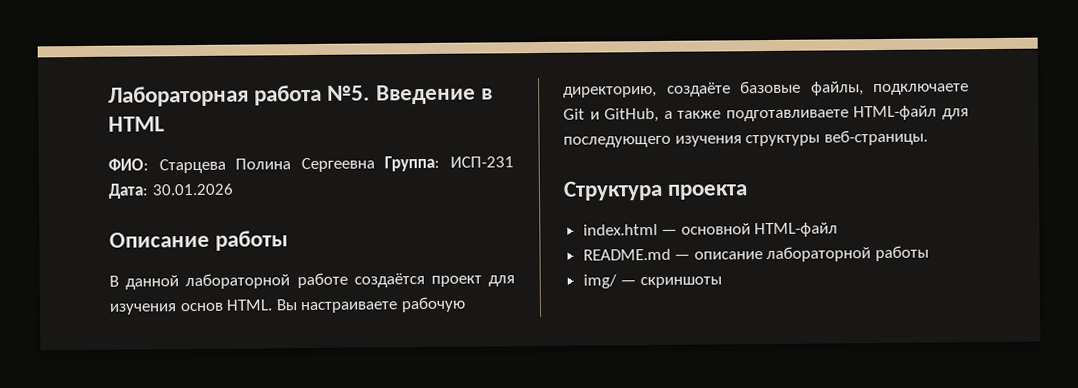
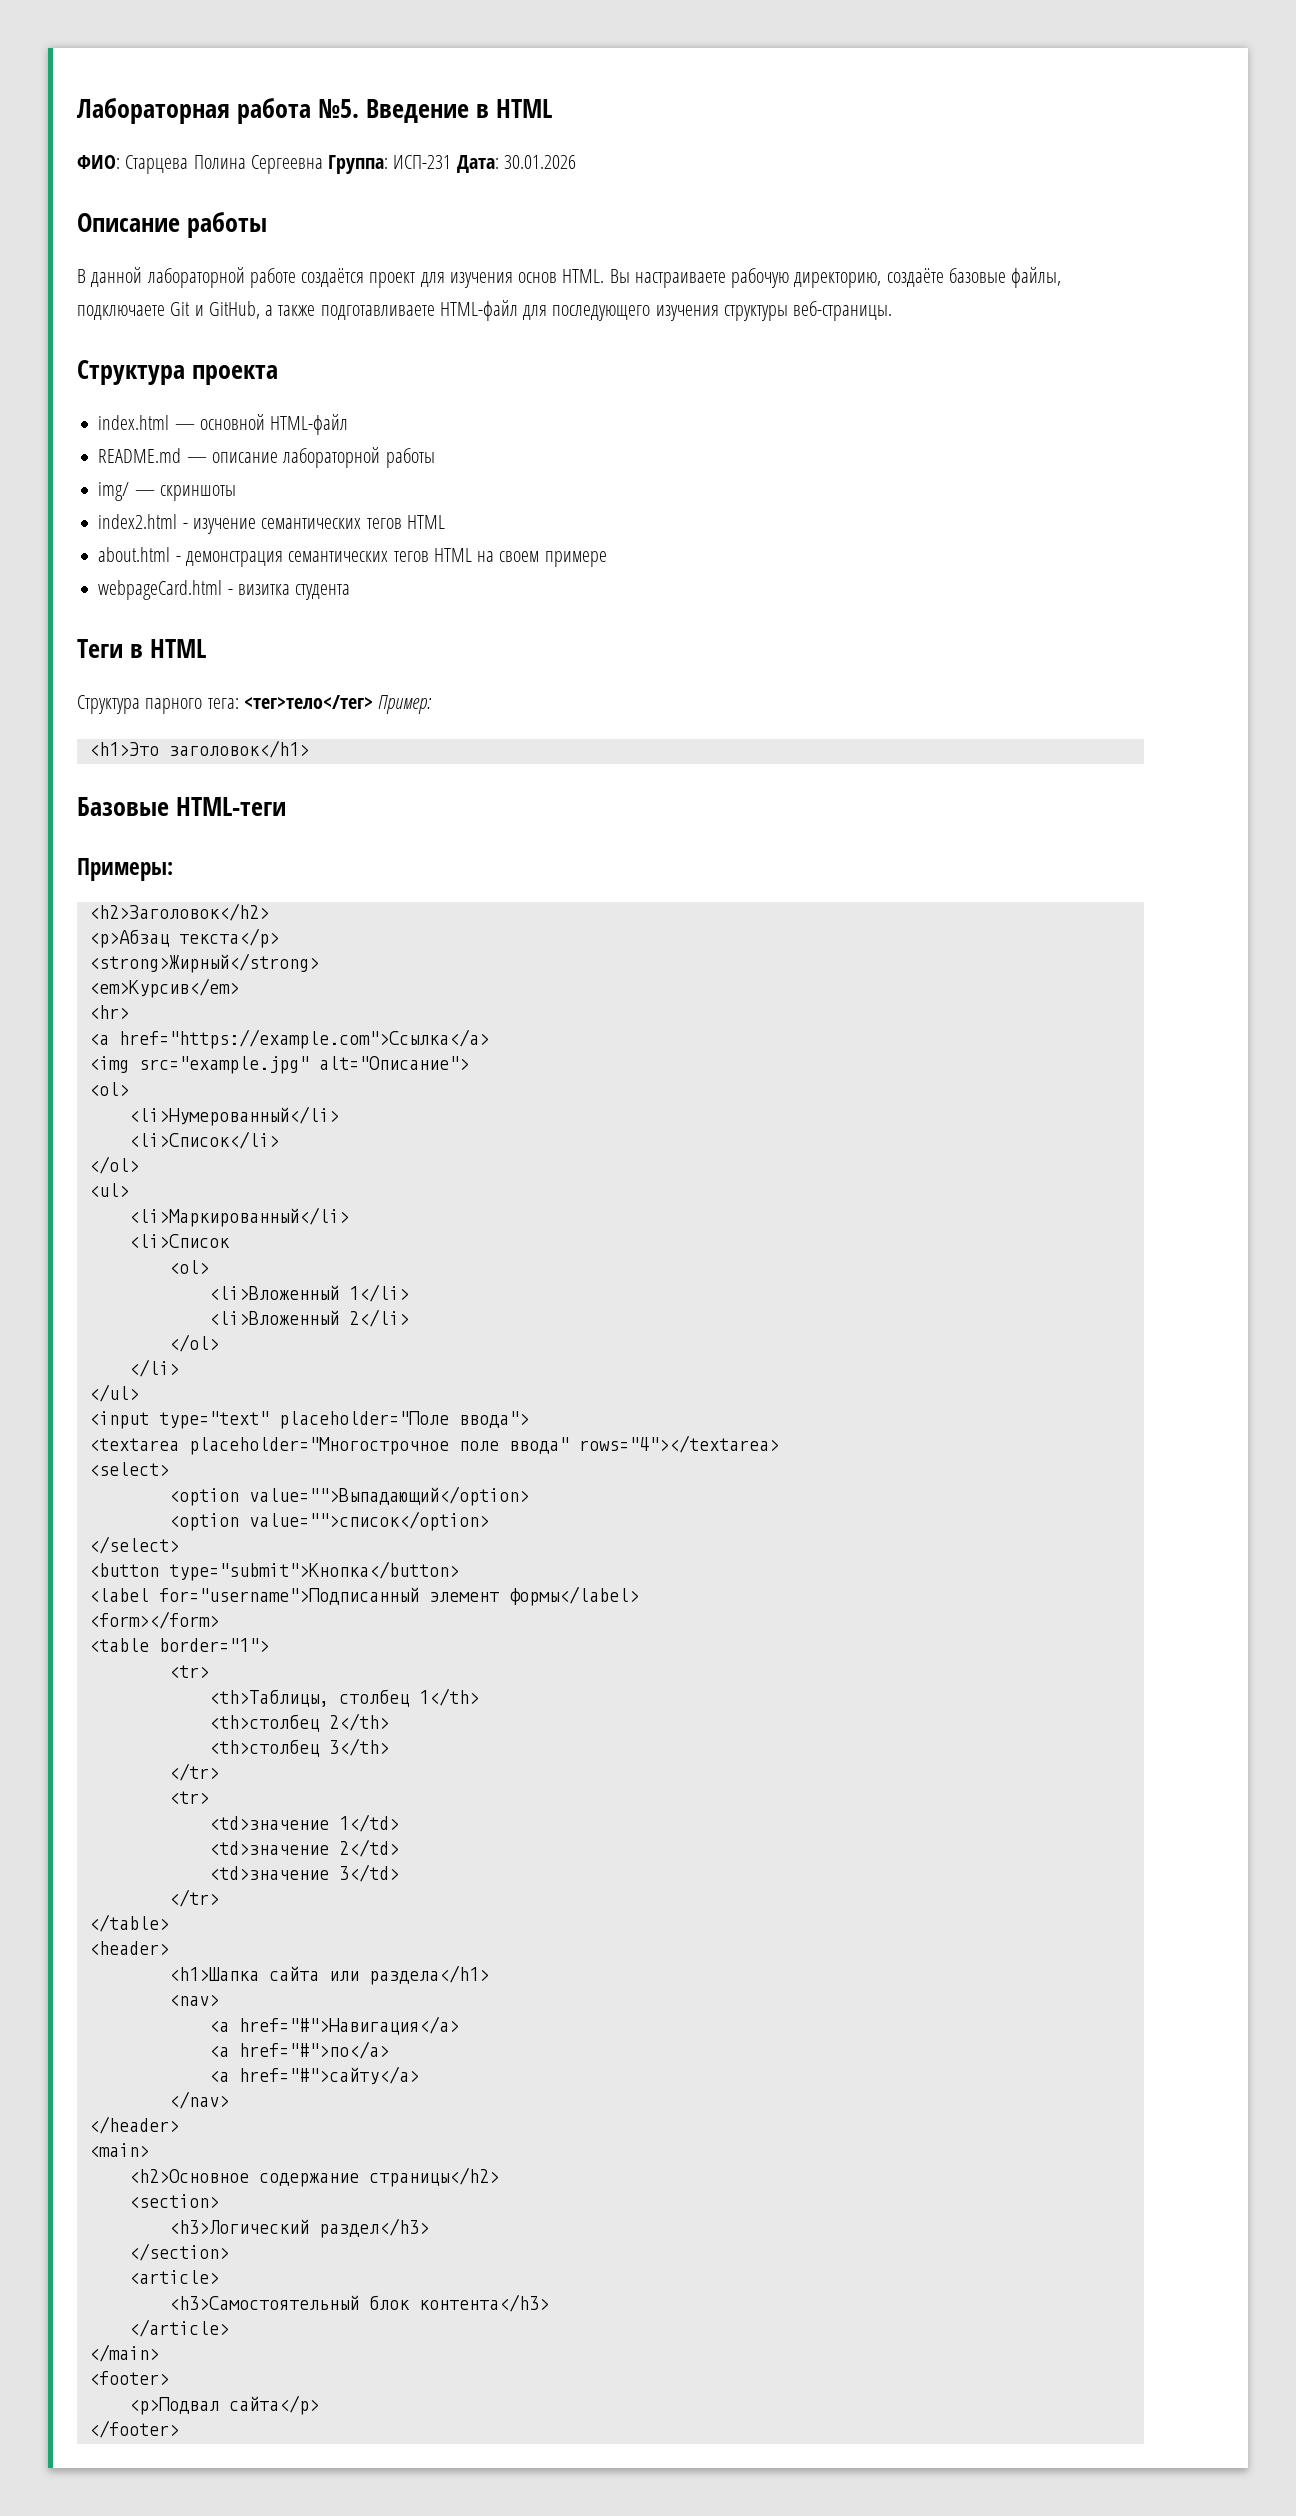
+ index2.html - изучение семантических тегов HTML
+ about.html - демонстрация семантических тегов HTML на своем примере
+ webpageCard.html - визитка студента
+ Теги в HTML
+ Структура парного тега: <тег>тело</тег> Пример:
+ <h1>Это заголовок</h1>
+ Базовые HTML-теги
+ Примеры:
+ <h2>Заголовок</h2>
+ <p>Абзац текста</p>
+ <strong>Жирный</strong>
+ <em>Курсив</em>
+ <hr>
+ <a href="https://example.com">Ссылка</a>
+ <img src="example.jpg" alt="Описание">
+ <ol>
+ <li>Нумерованный</li>
+ <li>Список</li>
+ </ol>
+ <ul>
+ <li>Маркированный</li>
+ <li>Список
+ <ol>
+ <li>Вложенный 1</li>
+ <li>Вложенный 2</li>
+ </ol>
+ </li>
+ </ul>
+ <input type="text" placeholder="Поле ввода">
+ <textarea placeholder="Многострочное поле ввода" rows="4"></textarea>
+ <select>
+ <option value="">Выпадающий</option>
+ <option value="">список</option>
+ </select>
+ <button type="submit">Кнопка</button>
+ <label for="username">Подписанный элемент формы</label>
+ <form></form>
+ <table border="1">
+ <tr>
+ <th>Таблицы, столбец 1</th>
+ <th>столбец 2</th>
+ <th>столбец 3</th>
+ </tr>
+ <tr>
+ <td>значение 1</td>
+ <td>значение 2</td>
+ <td>значение 3</td>
+ </tr>
+ </table>
+ <header>
+ <h1>Шапка сайта или раздела</h1>
+ <nav>
+ <a href="#">Навигация</a>
+ <a href="#">по</a>
+ <a href="#">сайту</a>
+ </nav>
+ </header>
+ <main>
+ <h2>Основное содержание страницы</h2>
+ <section>
+ <h3>Логический раздел</h3>
+ </section>
+ <article>
+ <h3>Самостоятельный блок контента</h3>
+ </article>
+ </main>
+ <footer>
+ <p>Подвал сайта</p>
+ </footer>

